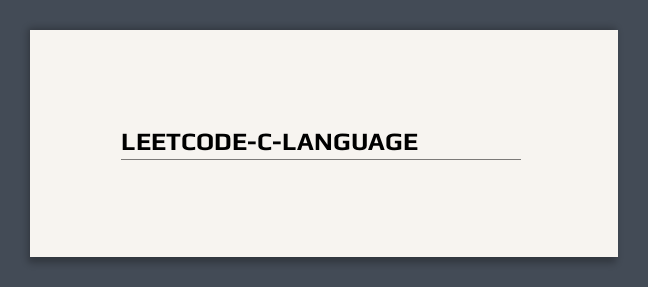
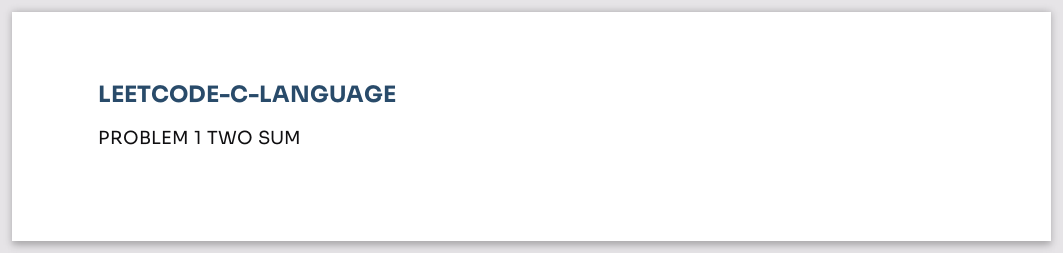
+ PROBLEM 1 TWO SUM

